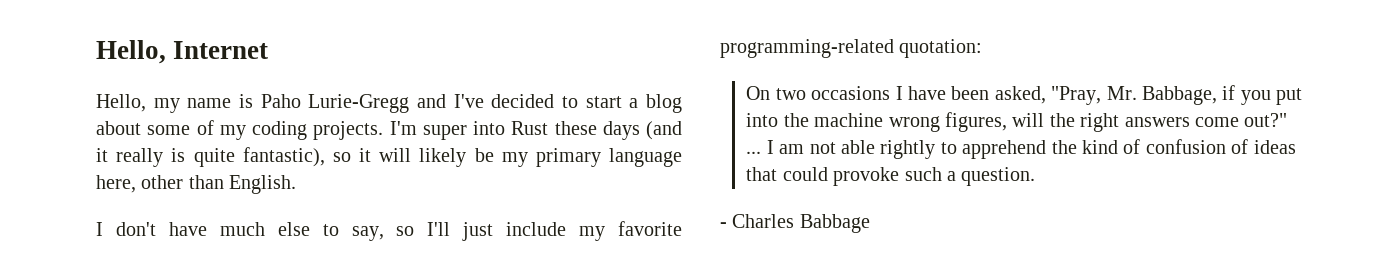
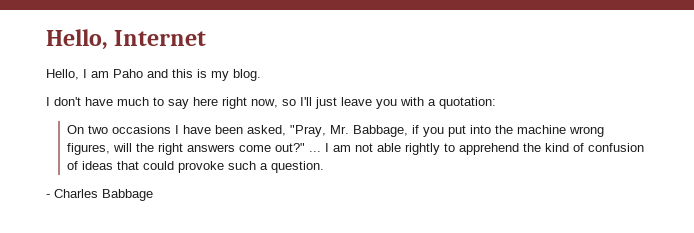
- Hello, my name is Paho Lurie-Gregg and I've decided to start a blog about some of my coding projects. I'm super into Rust these days (and it really is quite fantastic), so it will likely be my primary language here, other than English.
- I don't have much else to say, so I'll just include my favorite programming-related quotation:
+ Hello, I am Paho and this is my blog.
+ I don't have much to say here right now, so I'll just leave you with a quotation:

